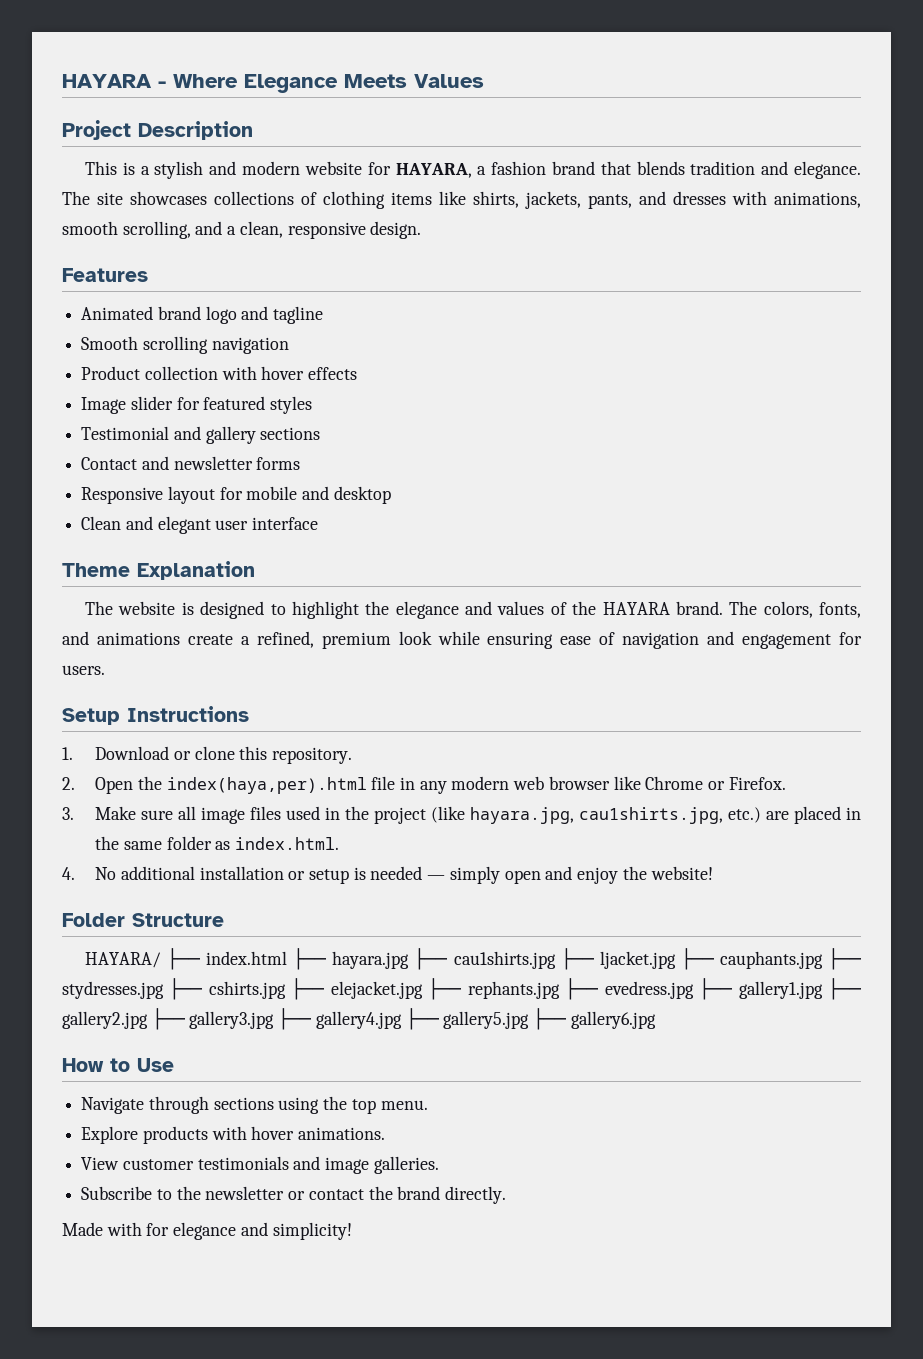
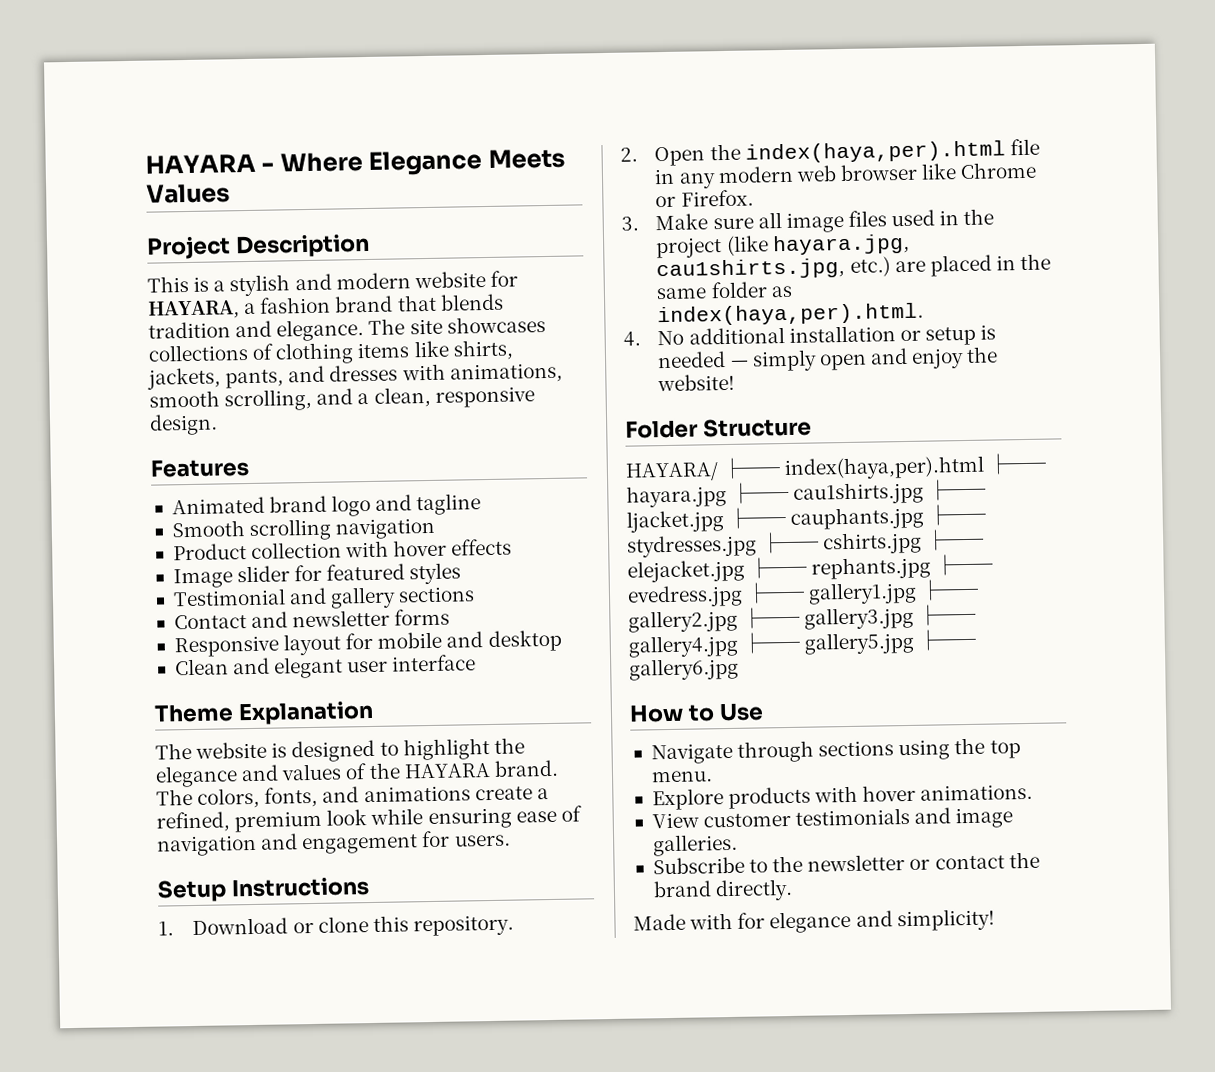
- 3. Make sure all image files used in the project (like hayara.jpg, cau1shirts.jpg, etc.) are placed in the same folder as index.html.
+ 3. Make sure all image files used in the project (like hayara.jpg, cau1shirts.jpg, etc.) are placed in the same folder as index(haya,per).html.
- HAYARA/ ├── index.html ├── hayara.jpg ├── cau1shirts.jpg ├── ljacket.jpg ├── cauphants.jpg ├── stydresses.jpg ├── cshirts.jpg ├── elejacket.jpg ├── rephants.jpg ├── evedress.jpg ├── gallery1.jpg ├── gallery2.jpg ├── gallery3.jpg ├── gallery4.jpg ├── gallery5.jpg ├── gallery6.jpg
+ HAYARA/ ├── index(haya,per).html ├── hayara.jpg ├── cau1shirts.jpg ├── ljacket.jpg ├── cauphants.jpg ├── stydresses.jpg ├── cshirts.jpg ├── elejacket.jpg ├── rephants.jpg ├── evedress.jpg ├── gallery1.jpg ├── gallery2.jpg ├── gallery3.jpg ├── gallery4.jpg ├── gallery5.jpg ├── gallery6.jpg

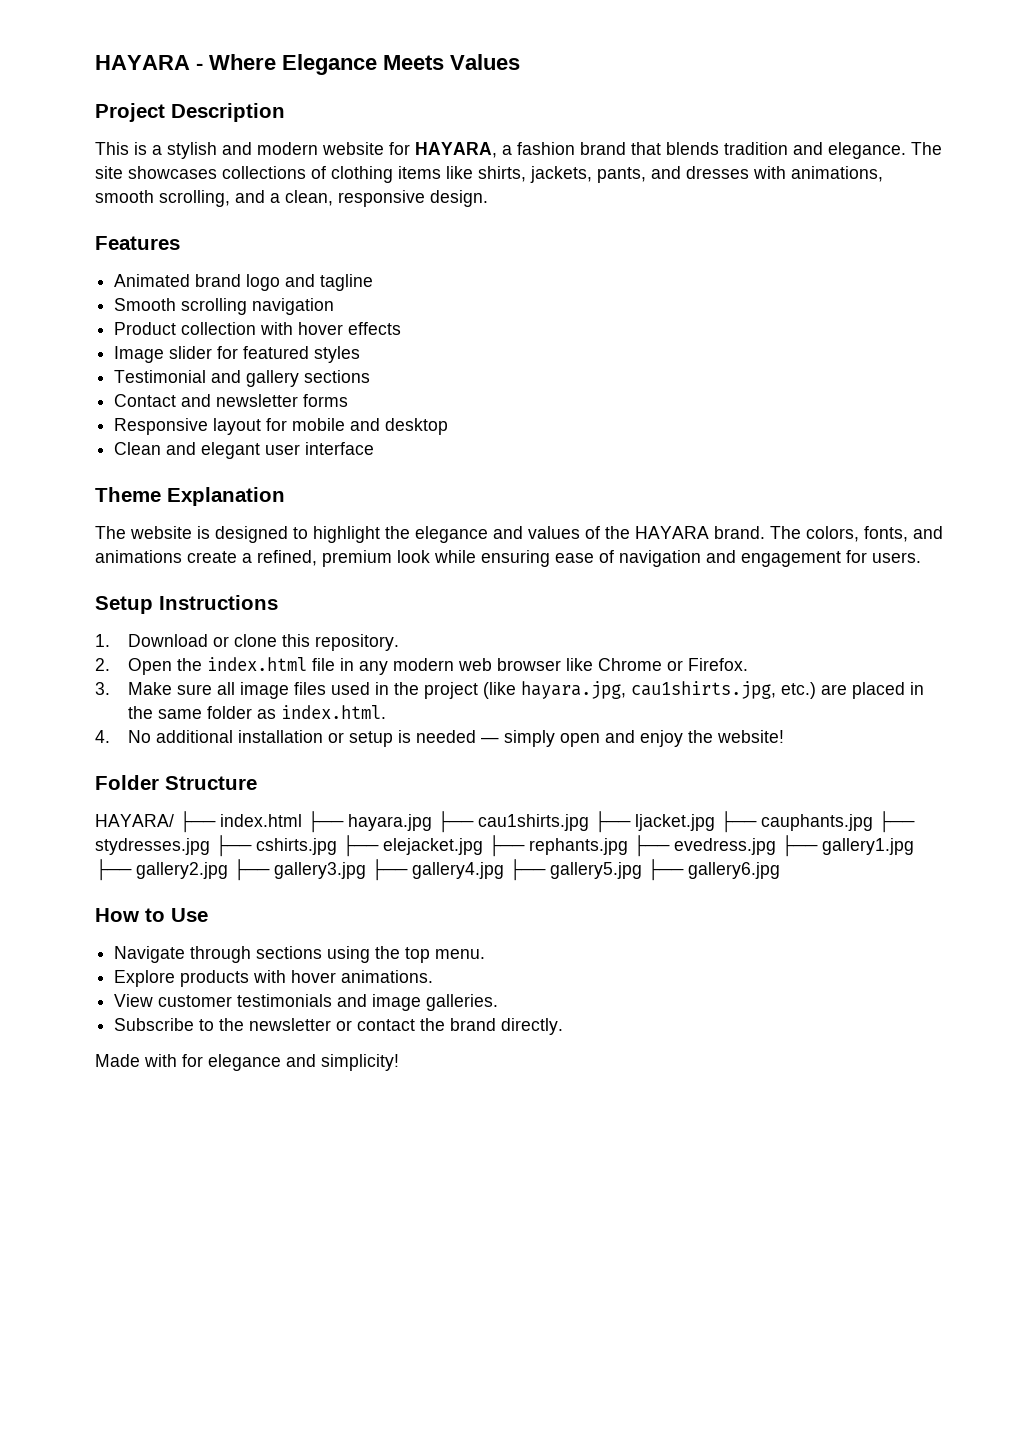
- 2. Open the index(haya,per).html file in any modern web browser like Chrome or Firefox.
+ 2. Open the index.html file in any modern web browser like Chrome or Firefox.
- 3. Make sure all image files used in the project (like hayara.jpg, cau1shirts.jpg, etc.) are placed in the same folder as index(haya,per).html.
+ 3. Make sure all image files used in the project (like hayara.jpg, cau1shirts.jpg, etc.) are placed in the same folder as index.html.
- HAYARA/ ├── index(haya,per).html ├── hayara.jpg ├── cau1shirts.jpg ├── ljacket.jpg ├── cauphants.jpg ├── stydresses.jpg ├── cshirts.jpg ├── elejacket.jpg ├── rephants.jpg ├── evedress.jpg ├── gallery1.jpg ├── gallery2.jpg ├── gallery3.jpg ├── gallery4.jpg ├── gallery5.jpg ├── gallery6.jpg
+ HAYARA/ ├── index.html ├── hayara.jpg ├── cau1shirts.jpg ├── ljacket.jpg ├── cauphants.jpg ├── stydresses.jpg ├── cshirts.jpg ├── elejacket.jpg ├── rephants.jpg ├── evedress.jpg ├── gallery1.jpg ├── gallery2.jpg ├── gallery3.jpg ├── gallery4.jpg ├── gallery5.jpg ├── gallery6.jpg

